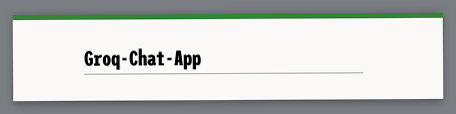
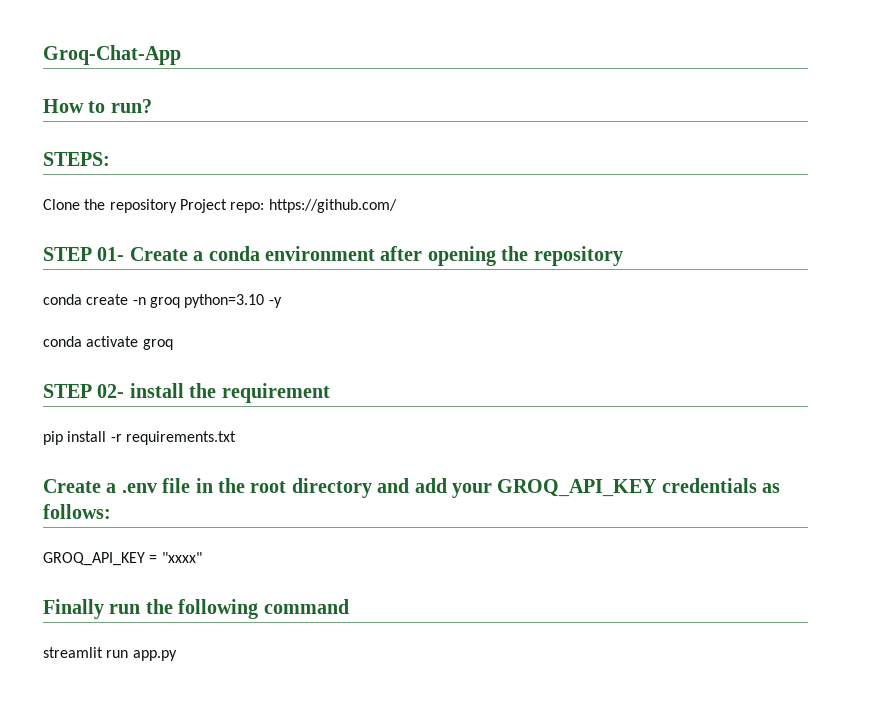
+ How to run?
+ STEPS:
+ Clone the repository Project repo: https://github.com/
+ STEP 01- Create a conda environment after opening the repository
+ conda create -n groq python=3.10 -y
+ conda activate groq
+ STEP 02- install the requirement
+ pip install -r requirements.txt
+ Create a .env file in the root directory and add your GROQ_API_KEY credentials as follows:
+ GROQ_API_KEY = "xxxx"
+ Finally run the following command
+ streamlit run app.py

